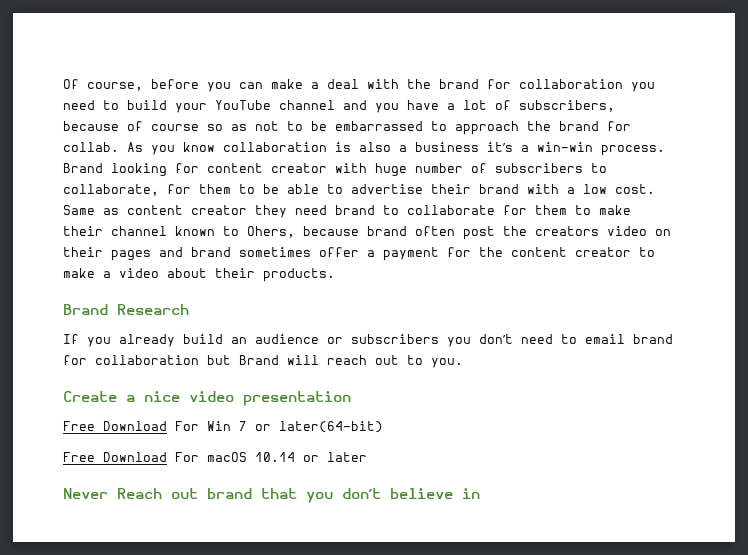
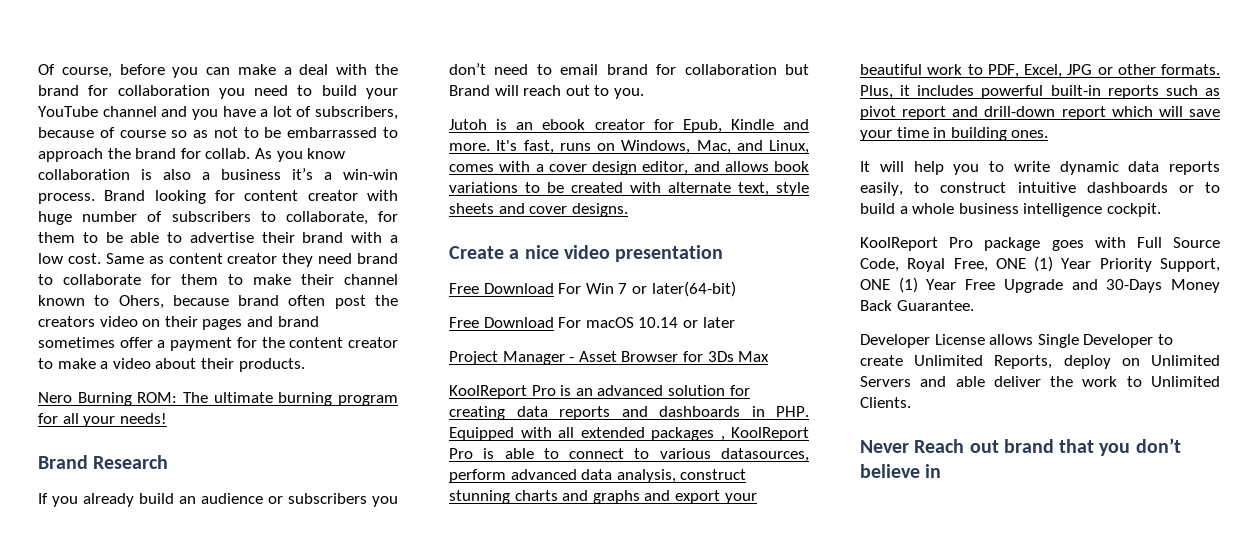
+ Nero Burning ROM: The ultimate burning program for all your needs!
+ Jutoh is an ebook creator for Epub, Kindle and more. It's fast, runs on Windows, Mac, and Linux, comes with a cover design editor, and allows book variations to be created with alternate text, style sheets and cover designs.
+ Project Manager - Asset Browser for 3Ds Max
+ KoolReport Pro is an advanced solution for creating data reports and dashboards in PHP. Equipped with all extended packages , KoolReport Pro is able to connect to various datasources, perform advanced data analysis, construct stunning charts and graphs and export your beautiful work to PDF, Excel, JPG or other formats. Plus, it includes powerful built-in reports such as pivot report and drill-down report which will save your time in building ones.
+ It will help you to write dynamic data reports easily, to construct intuitive dashboards or to build a whole business intelligence cockpit.
+ KoolReport Pro package goes with Full Source Code, Royal Free, ONE (1) Year Priority Support, ONE (1) Year Free Upgrade and 30-Days Money Back Guarantee.
+ Developer License allows Single Developer to create Unlimited Reports, deploy on Unlimited Servers and able deliver the work to Unlimited Clients.

